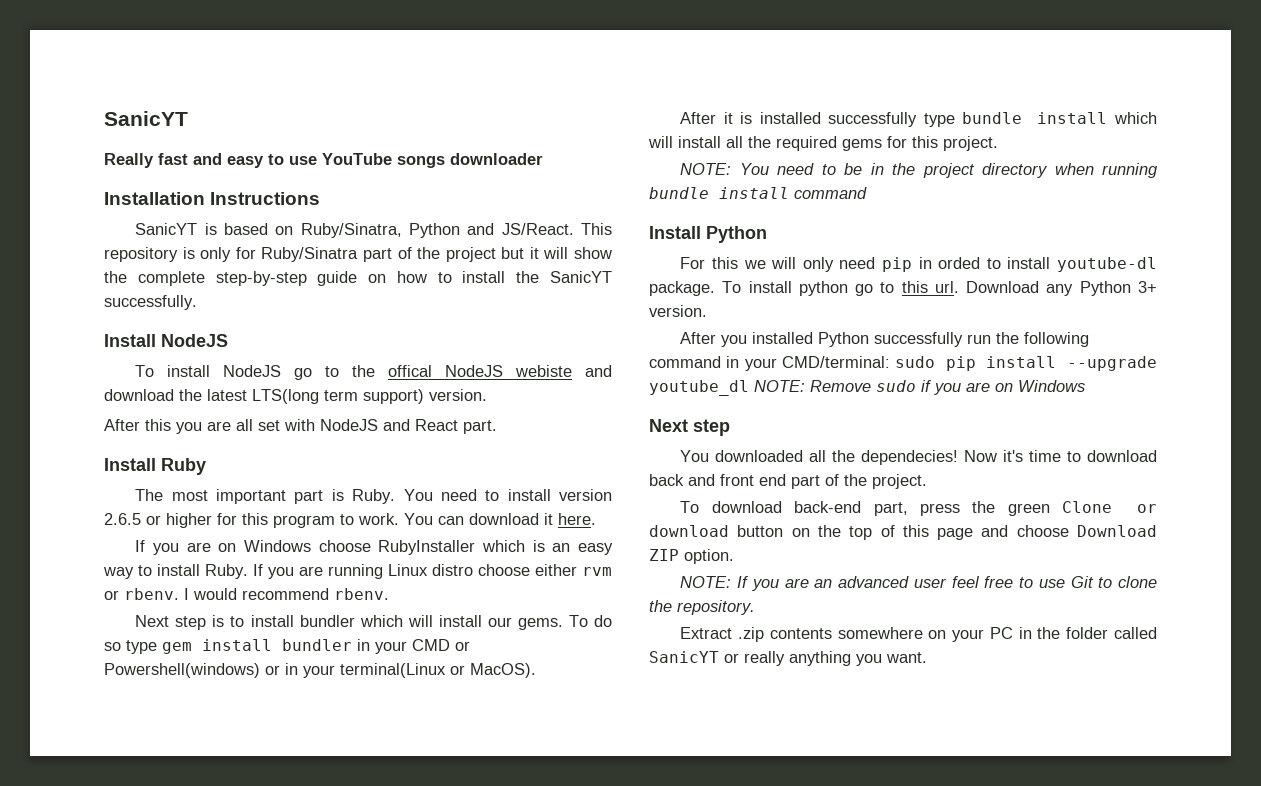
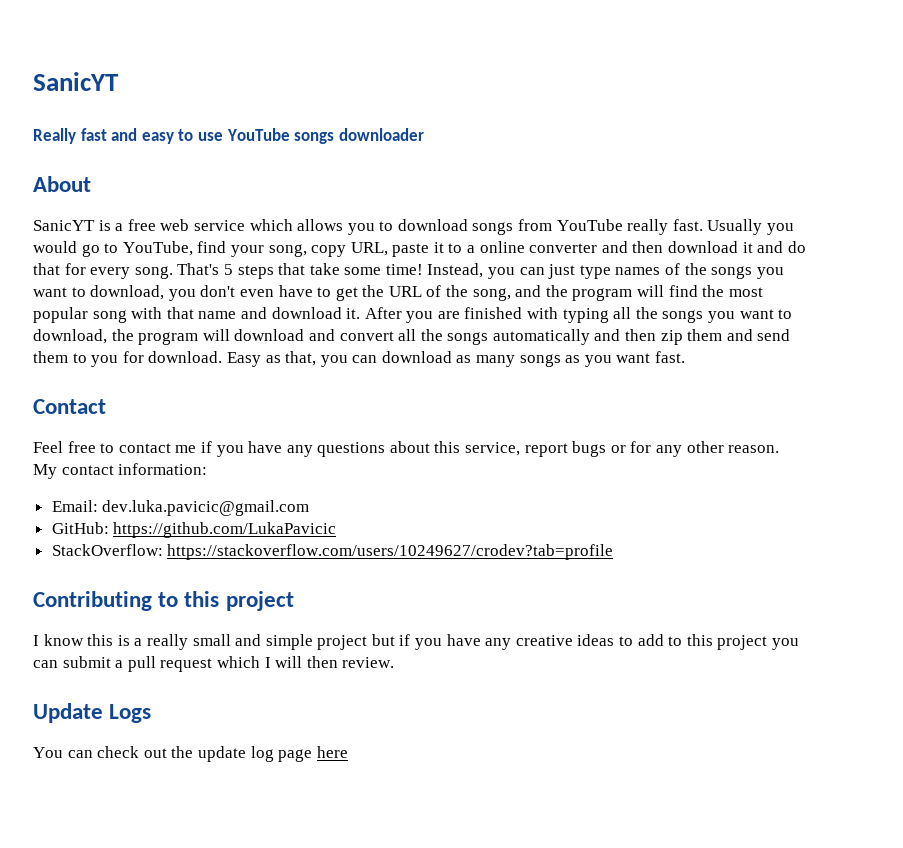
- Installation Instructions
+ About
- SanicYT is based on Ruby/Sinatra, Python and JS/React. This repository is only for Ruby/Sinatra part of the project but it will show the complete step-by-step guide on how to install the SanicYT successfully.
- Install NodeJS
- To install NodeJS go to the offical NodeJS webiste and download the latest LTS(long term support) version.
- After this you are all set with NodeJS and React part.
- Install Ruby
- The most important part is Ruby. You need to install version 2.6.5 or higher for this program to work. You can download it here.
- If you are on Windows choose RubyInstaller which is an easy way to install Ruby. If you are running Linux distro choose either rvm or rbenv. I would recommend rbenv.
- Next step is to install bundler which will install our gems. To do so type gem install bundler in your CMD or Powershell(windows) or in your terminal(Linux or MacOS).
- After it is installed successfully type bundle install which will install all the required gems for this project.
- NOTE: You need to be in the project directory when running bundle install command
- Install Python
- For this we will only need pip in orded to install youtube-dl package. To install python go to this url. Download any Python 3+ version.
- After you installed Python successfully run the following command in your CMD/terminal: sudo pip install --upgrade youtube_dl NOTE: Remove sudo if you are on Windows
- Next step
- You downloaded all the dependecies! Now it's time to download back and front end part of the project.
- To download back-end part, press the green Clone or download button on the top of this page and choose Download ZIP option.
- NOTE: If you are an advanced user feel free to use Git to clone the repository.
- Extract .zip contents somewhere on your PC in the folder called SanicYT or really anything you want.
+ SanicYT is a free web service which allows you to download songs from YouTube really fast. Usually you would go to YouTube, find your song, copy URL, paste it to a online converter and then download it and do that for every song. That's 5 steps that take some time! Instead, you can just type names of the songs you want to download, you don't even have to get the URL of the song, and the program will find the most popular song with that name and download it. After you are finished with typing all the songs you want to download, the program will download and convert all the songs automatically and then zip them and send them to you for download. Easy as that, you can download as many songs as you want fast.
+ Contact
+ Feel free to contact me if you have any questions about this service, report bugs or for any other reason.
+ My contact information:
+ Email: dev.luka.pavicic@gmail.com
+ GitHub: https://github.com/LukaPavicic
+ StackOverflow: https://stackoverflow.com/users/10249627/crodev?tab=profile
+ Contributing to this project
+ I know this is a really small and simple project but if you have any creative ideas to add to this project you can submit a pull request which I will then review.
+ Update Logs
+ You can check out the update log page here

